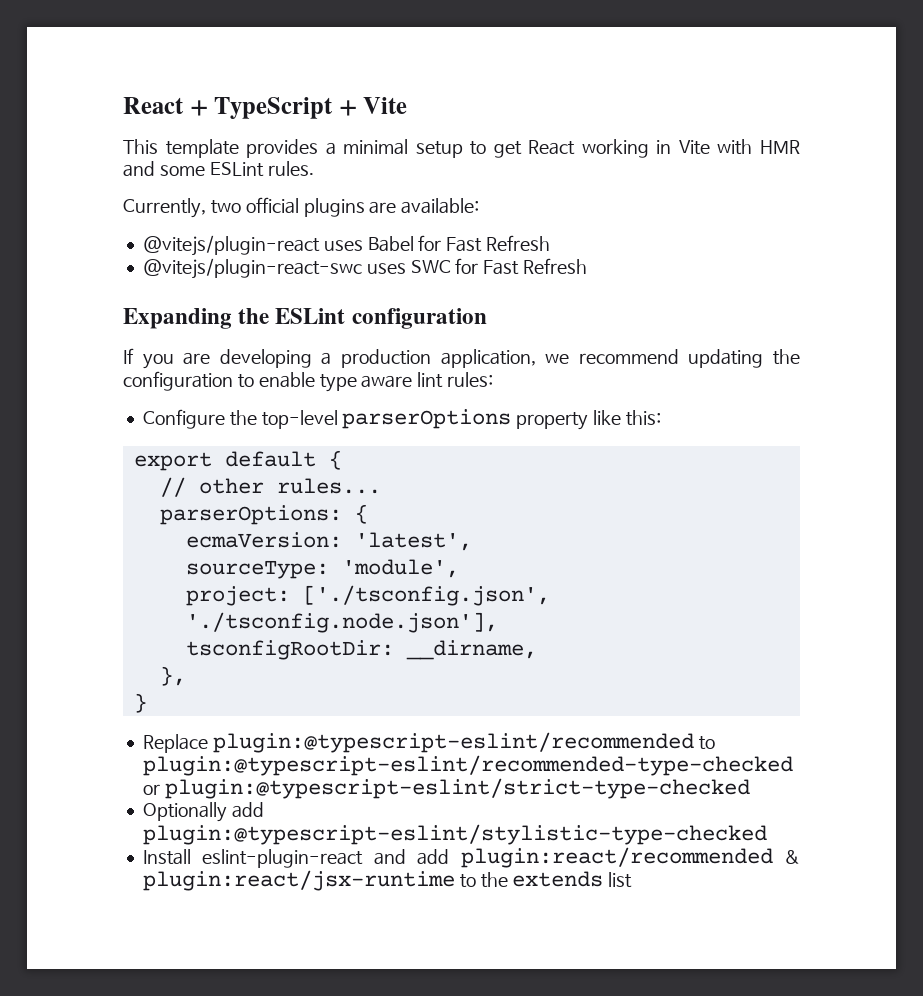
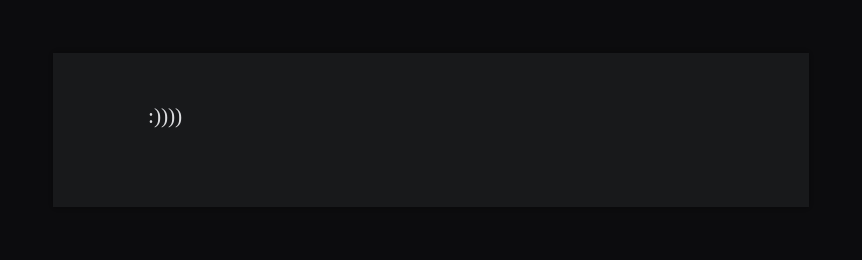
- React + TypeScript + Vite
- This template provides a minimal setup to get React working in Vite with HMR and some ESLint rules.
- Currently, two official plugins are available:
- @vitejs/plugin-react uses Babel for Fast Refresh
- @vitejs/plugin-react-swc uses SWC for Fast Refresh
- Expanding the ESLint configuration
- If you are developing a production application, we recommend updating the configuration to enable type aware lint rules:
- Configure the top-level parserOptions property like this:
- export default {
- // other rules...
- parserOptions: {
- ecmaVersion: 'latest',
- sourceType: 'module',
- project: ['./tsconfig.json', './tsconfig.node.json'],
- tsconfigRootDir: __dirname,
- },
- }
- Replace plugin:@typescript-eslint/recommended to plugin:@typescript-eslint/recommended-type-checked or plugin:@typescript-eslint/strict-type-checked
- Optionally add plugin:@typescript-eslint/stylistic-type-checked
- Install eslint-plugin-react and add plugin:react/recommended & plugin:react/jsx-runtime to the extends list
+ :))))

